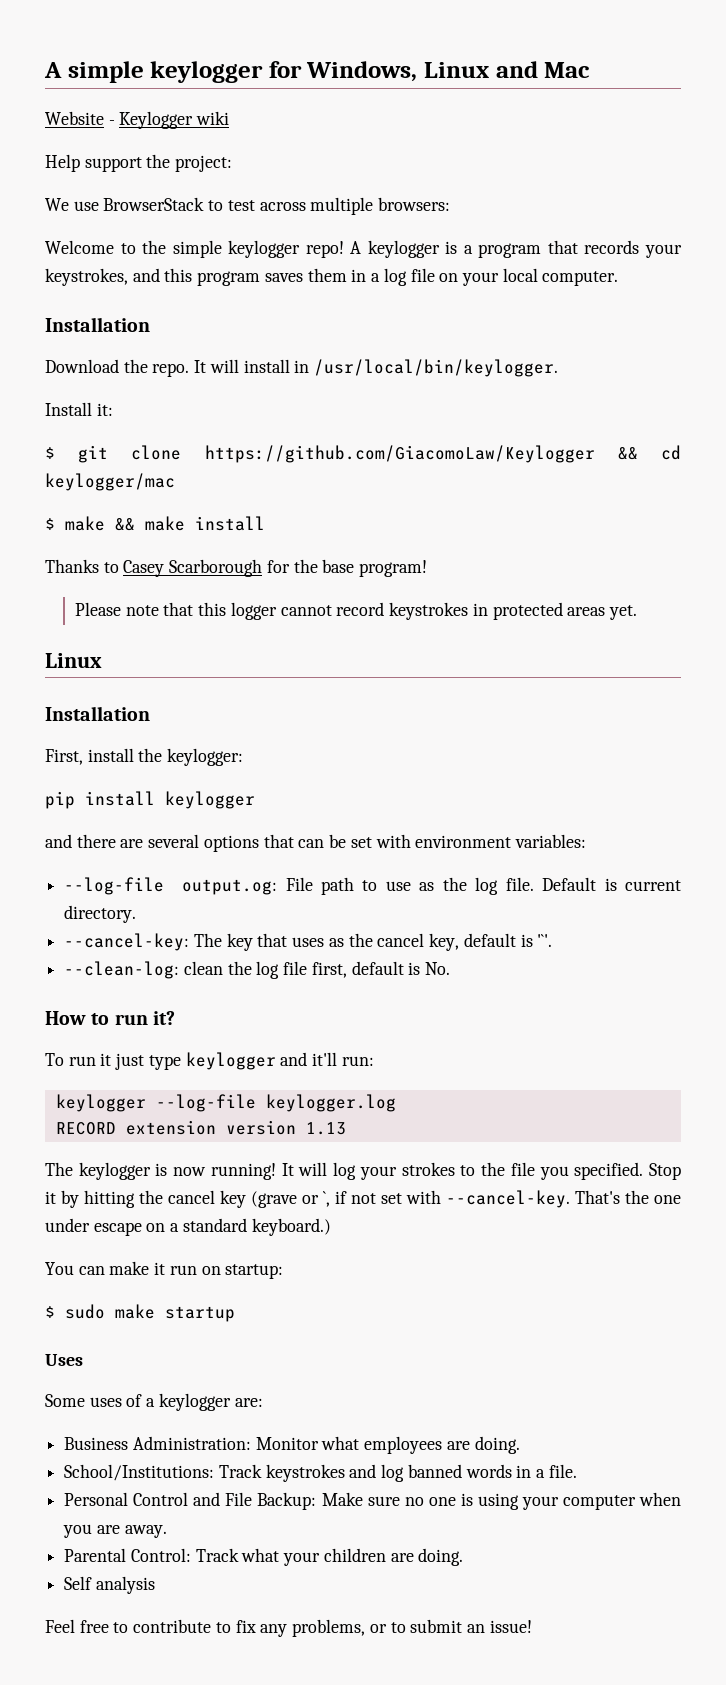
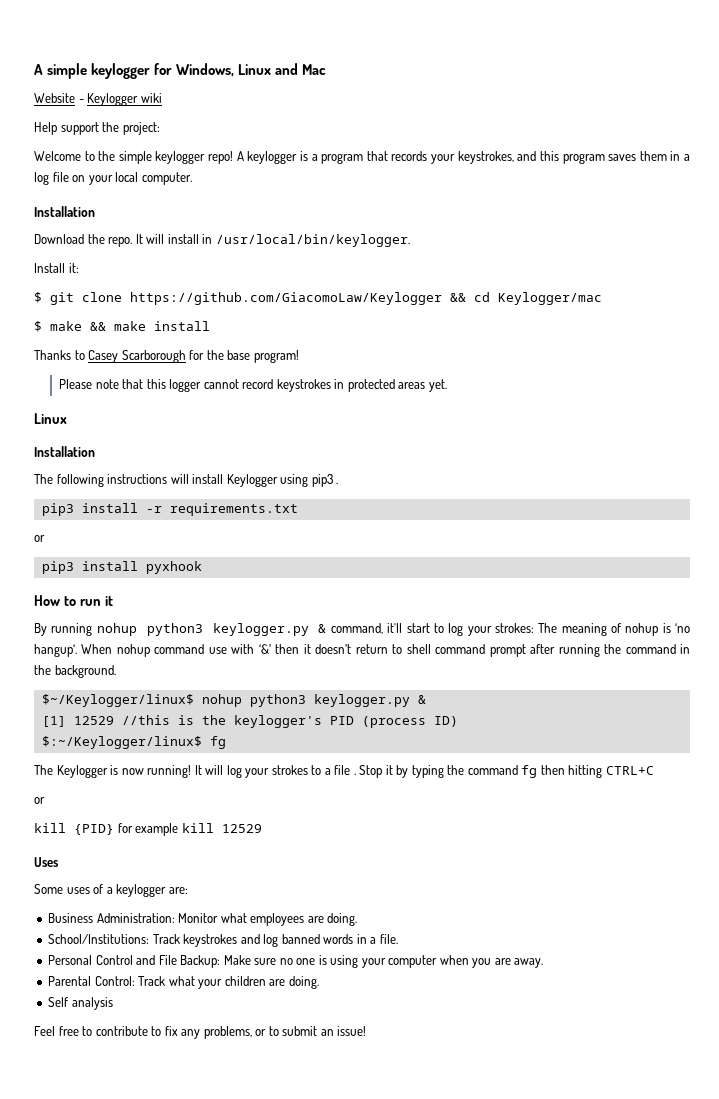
- We use BrowserStack to test across multiple browsers:
- $ git clone https://github.com/GiacomoLaw/Keylogger && cd keylogger/mac
+ $ git clone https://github.com/GiacomoLaw/Keylogger && cd Keylogger/mac
- First, install the keylogger:
- pip install keylogger
- and there are several options that can be set with environment variables:
- --log-file output.og: File path to use as the log file. Default is current directory.
- --cancel-key: The key that uses as the cancel key, default is '`'.
- --clean-log: clean the log file first, default is No.
- How to run it?
- To run it just type keylogger and it'll run:
- keylogger --log-file keylogger.log
- RECORD extension version 1.13
- The keylogger is now running!
+ The following instructions will install Keylogger using pip3 .
+ pip3 install -r requirements.txt
+ or
+ pip3 install pyxhook
+ How to run it
+ By running nohup python3 keylogger.py & command, it'll start to log your strokes: The meaning of nohup is ‘no hangup‘. When nohup command use with ‘&’ then it doesn’t return to shell command prompt after running the command in the background.
+ $~/Keylogger/linux$ nohup python3 keylogger.py &
+ [1] 12529 //this is the keylogger's PID (process ID)
+ $:~/Keylogger/linux$ fg
+ The Keylogger is now running!
- It will log your strokes to the file you specified. Stop it by hitting the cancel key (grave or `, if not set with --cancel-key. That's the one under escape on a standard keyboard.)
- You can make it run on startup:
- $ sudo make startup
+ It will log your strokes to a file . Stop it by typing the command fg then hitting CTRL+C
+ or
+ kill {PID} for example kill 12529

